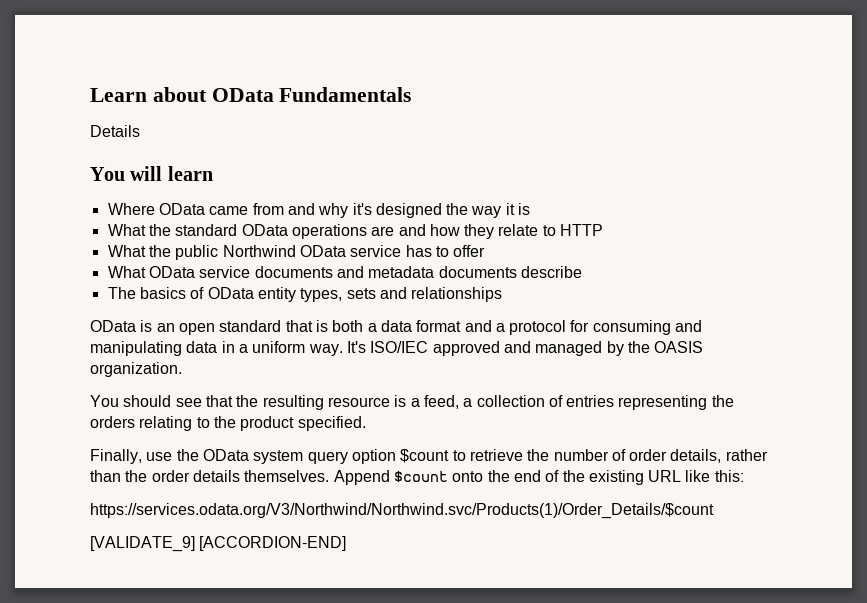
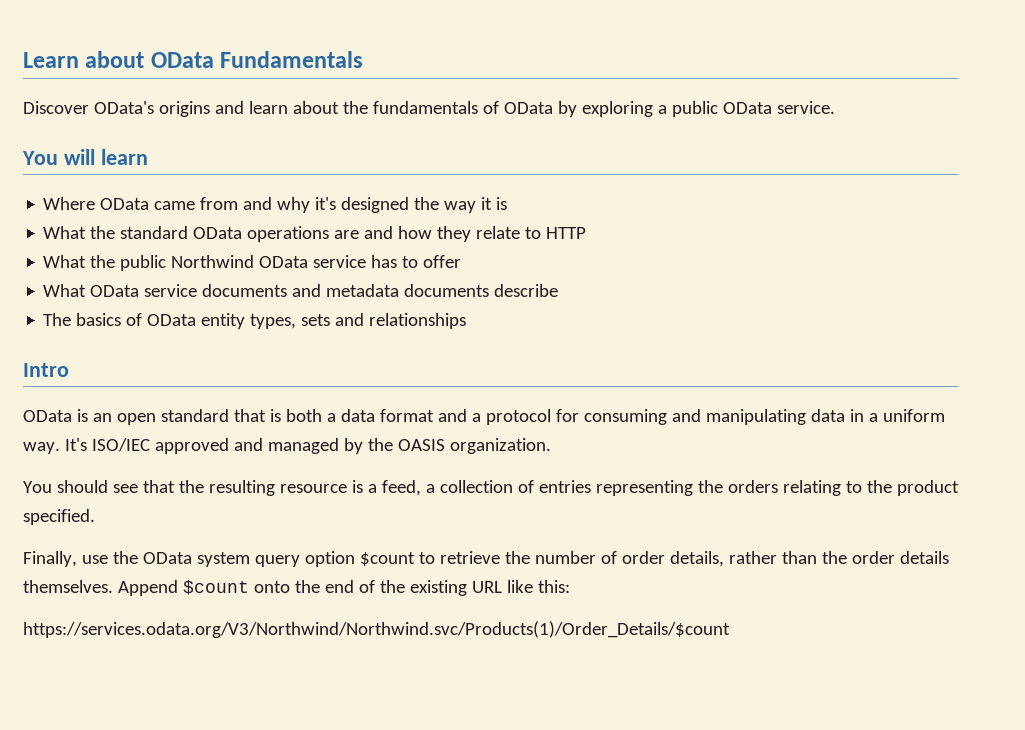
- Details
+ Discover OData's origins and learn about the fundamentals of OData by exploring a public OData service.
+ Intro
- [VALIDATE_9] [ACCORDION-END]

